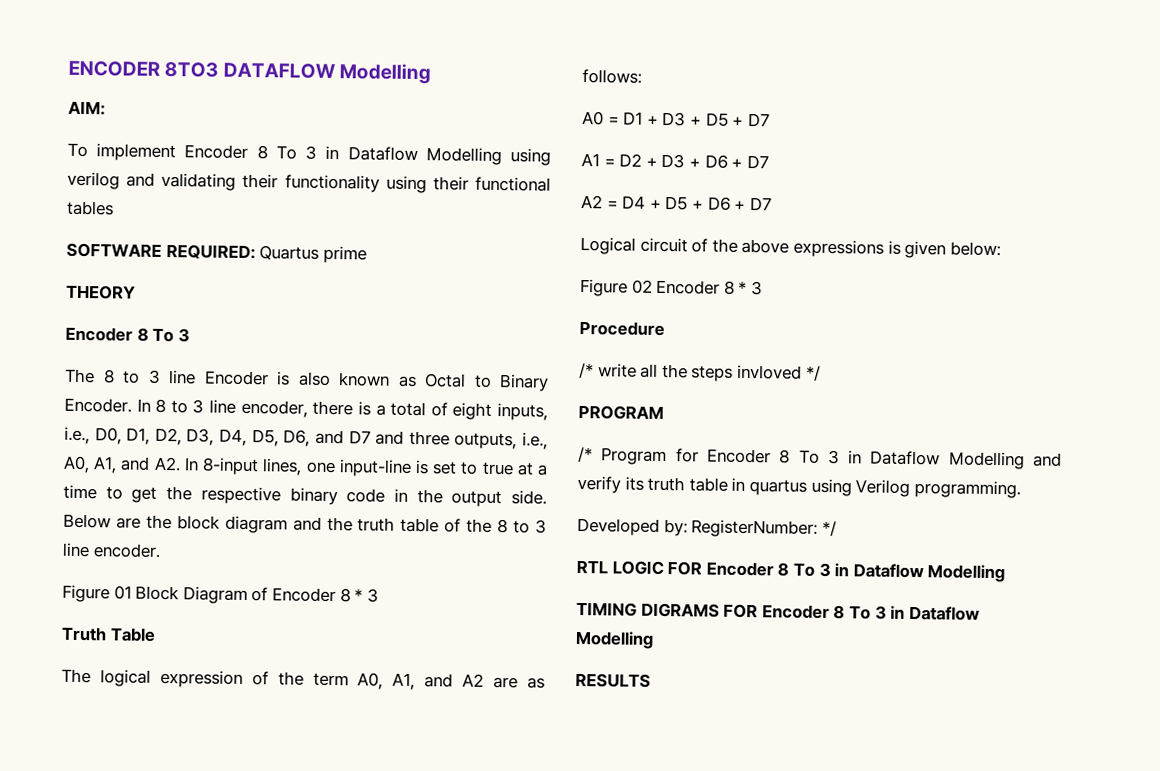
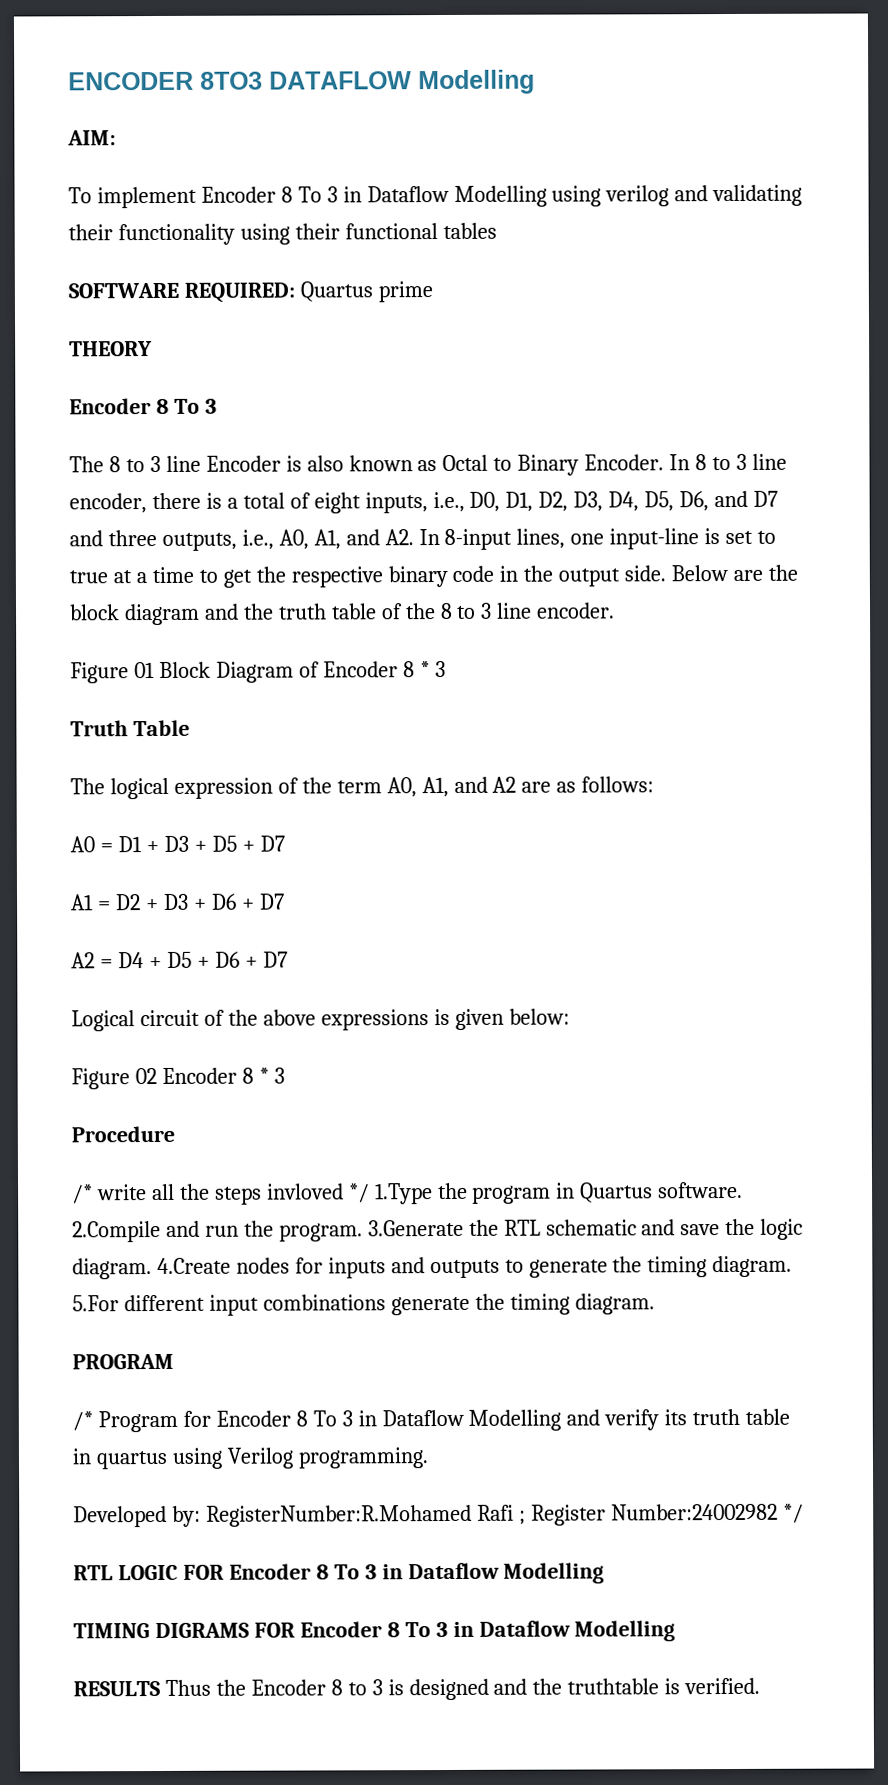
- /* write all the steps invloved */
+ /* write all the steps invloved */ 1.Type the program in Quartus software. 2.Compile and run the program. 3.Generate the RTL schematic and save the logic diagram. 4.Create nodes for inputs and outputs to generate the timing diagram. 5.For different input combinations generate the timing diagram.
- Developed by: RegisterNumber: */
+ Developed by: RegisterNumber:R.Mohamed Rafi ; Register Number:24002982 */
- RESULTS
+ RESULTS Thus the Encoder 8 to 3 is designed and the truthtable is verified.

